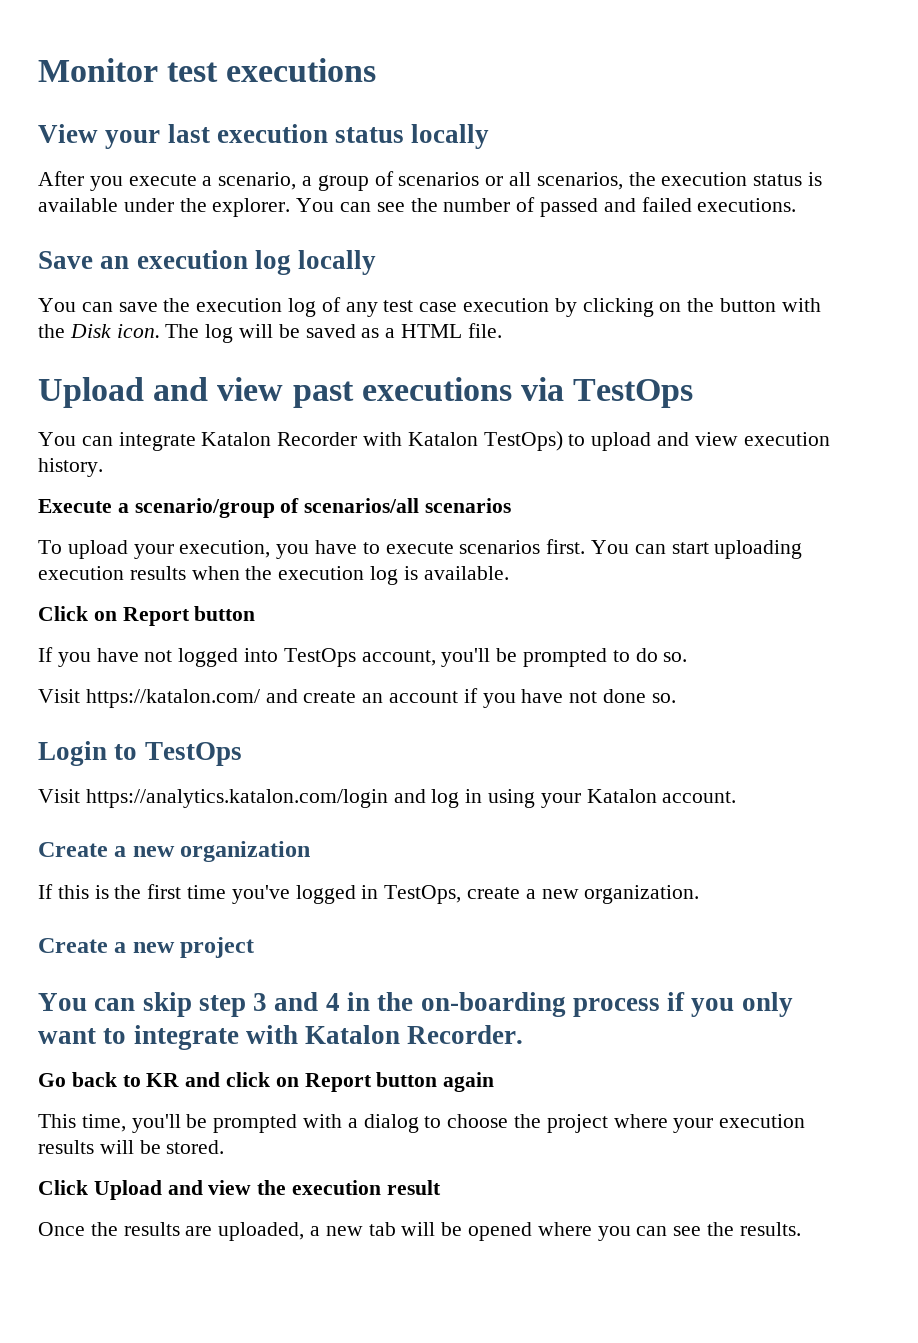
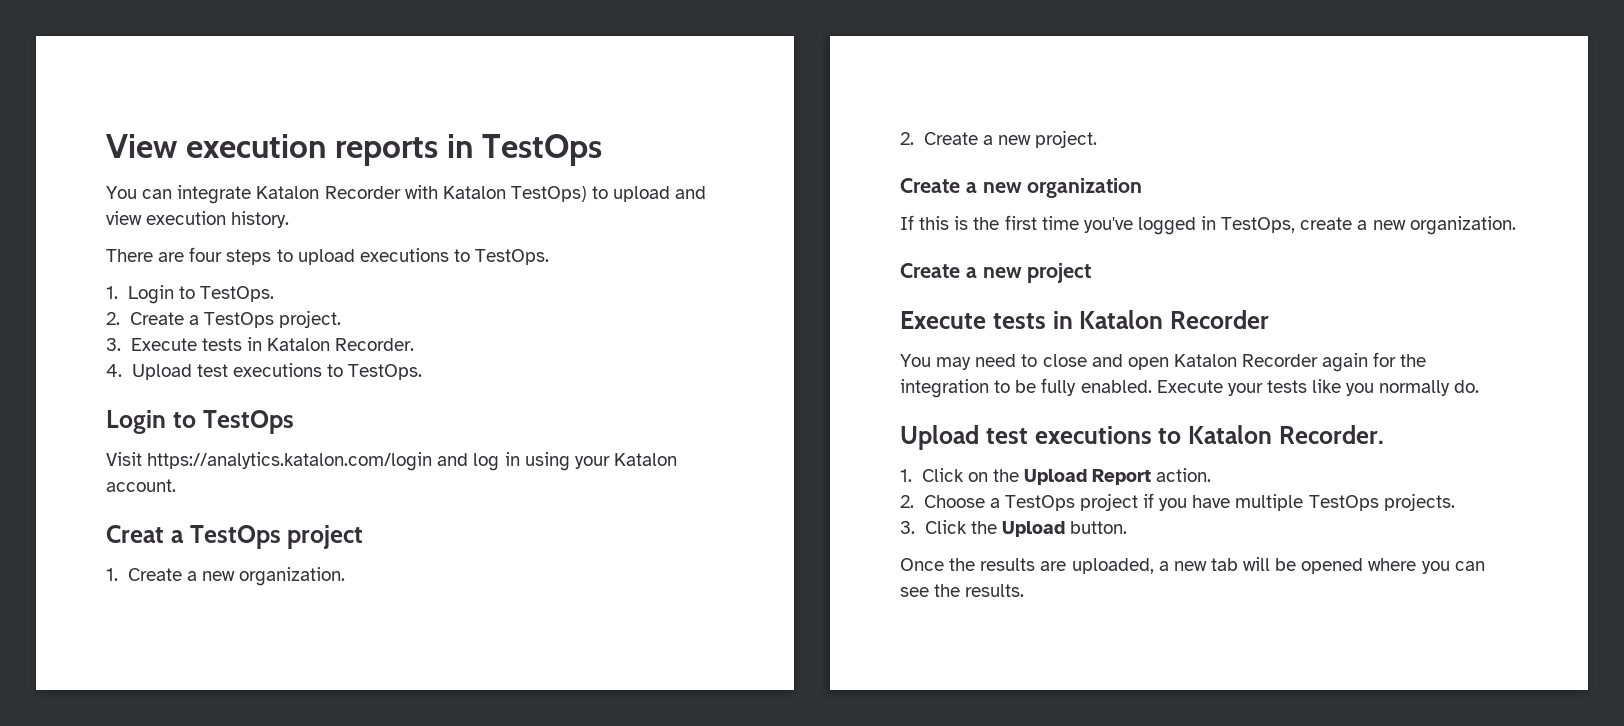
- Monitor test executions
- View your last execution status locally
- After you execute a scenario, a group of scenarios or all scenarios, the execution status is available under the explorer. You can see the number of passed and failed executions.
- Save an execution log locally
- You can save the execution log of any test case execution by clicking on the button with the Disk icon. The log will be saved as a HTML file.
- Upload and view past executions via TestOps
+ View execution reports in TestOps
- Execute a scenario/group of scenarios/all scenarios
- To upload your execution, you have to execute scenarios first. You can start uploading execution results when the execution log is available.
- Click on Report button
- If you have not logged into TestOps account, you'll be prompted to do so.
- Visit https://katalon.com/ and create an account if you have not done so.
+ There are four steps to upload executions to TestOps.
+ 1. Login to TestOps.
+ 2. Create a TestOps project.
+ 3. Execute tests in Katalon Recorder.
+ 4. Upload test executions to TestOps.
+ Creat a TestOps project
+ 1. Create a new organization.
+ 2. Create a new project.
- You can skip step 3 and 4 in the on-boarding process if you only want to integrate with Katalon Recorder.
- Go back to KR and click on Report button again
- This time, you'll be prompted with a dialog to choose the project where your execution results will be stored.
- Click Upload and view the execution result
+ Execute tests in Katalon Recorder
+ You may need to close and open Katalon Recorder again for the integration to be fully enabled. Execute your tests like you normally do.
+ Upload test executions to Katalon Recorder.
+ 1. Click on the Upload Report action.
+ 2. Choose a TestOps project if you have multiple TestOps projects.
+ 3. Click the Upload button.

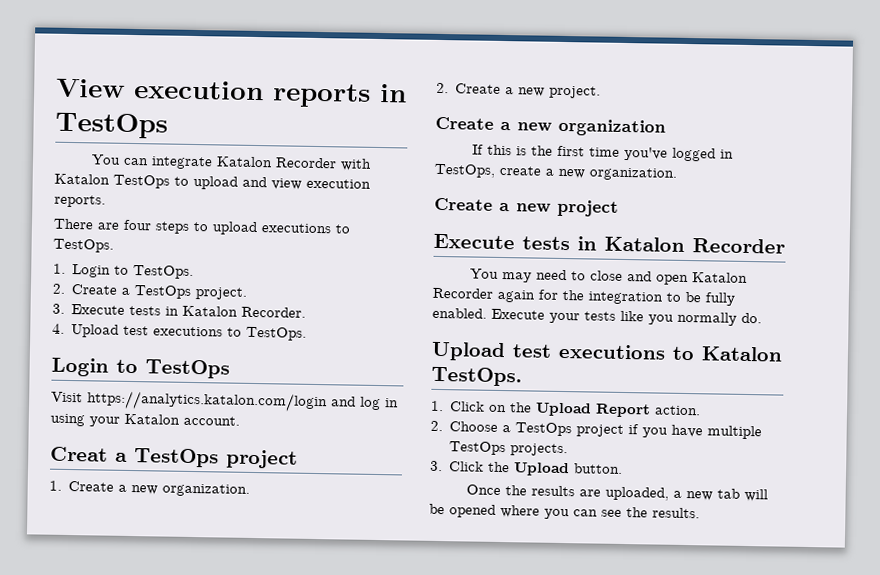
- You can integrate Katalon Recorder with Katalon TestOps) to upload and view execution history.
+ You can integrate Katalon Recorder with Katalon TestOps to upload and view execution reports.
- Upload test executions to Katalon Recorder.
+ Upload test executions to Katalon TestOps.

